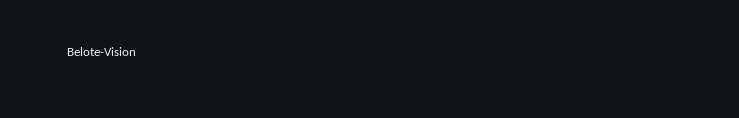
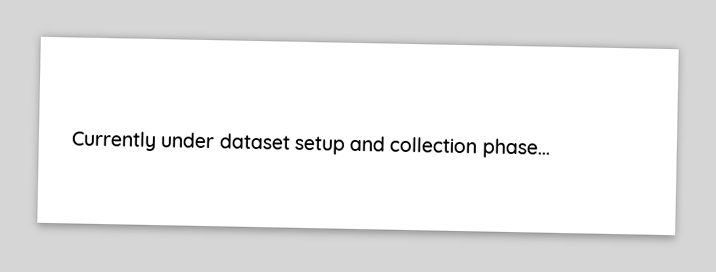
- Belote-Vision
+ Currently under dataset setup and collection phase...

